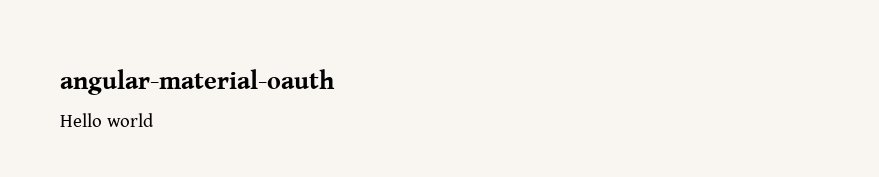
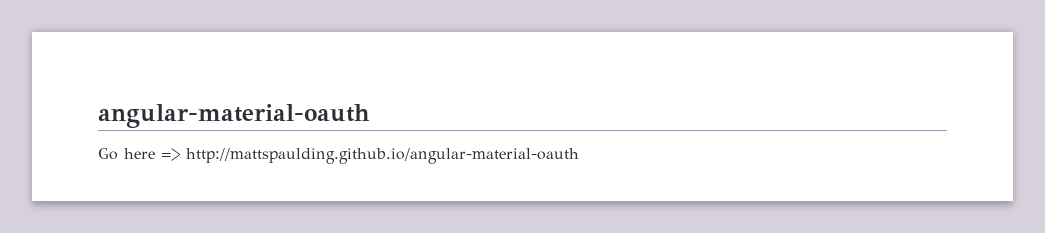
- Hello world
+ Go here => http://mattspaulding.github.io/angular-material-oauth

